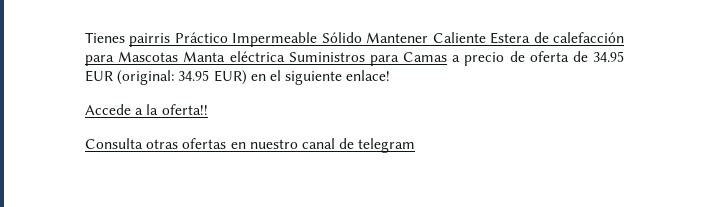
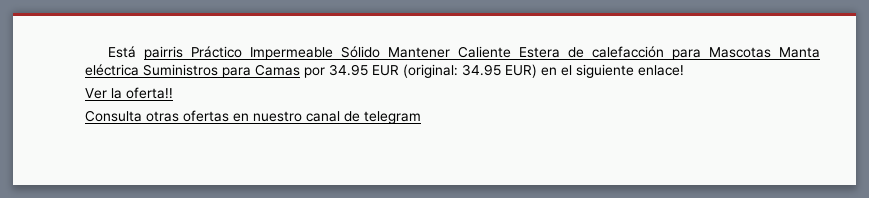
- Tienes pairris Práctico Impermeable Sólido Mantener Caliente Estera de calefacción para Mascotas Manta eléctrica Suministros para Camas a precio de oferta de 34.95 EUR (original: 34.95 EUR) en el siguiente enlace!
+ Está pairris Práctico Impermeable Sólido Mantener Caliente Estera de calefacción para Mascotas Manta eléctrica Suministros para Camas por 34.95 EUR (original: 34.95 EUR) en el siguiente enlace!
- Accede a la oferta!!
+ Ver la oferta!!

